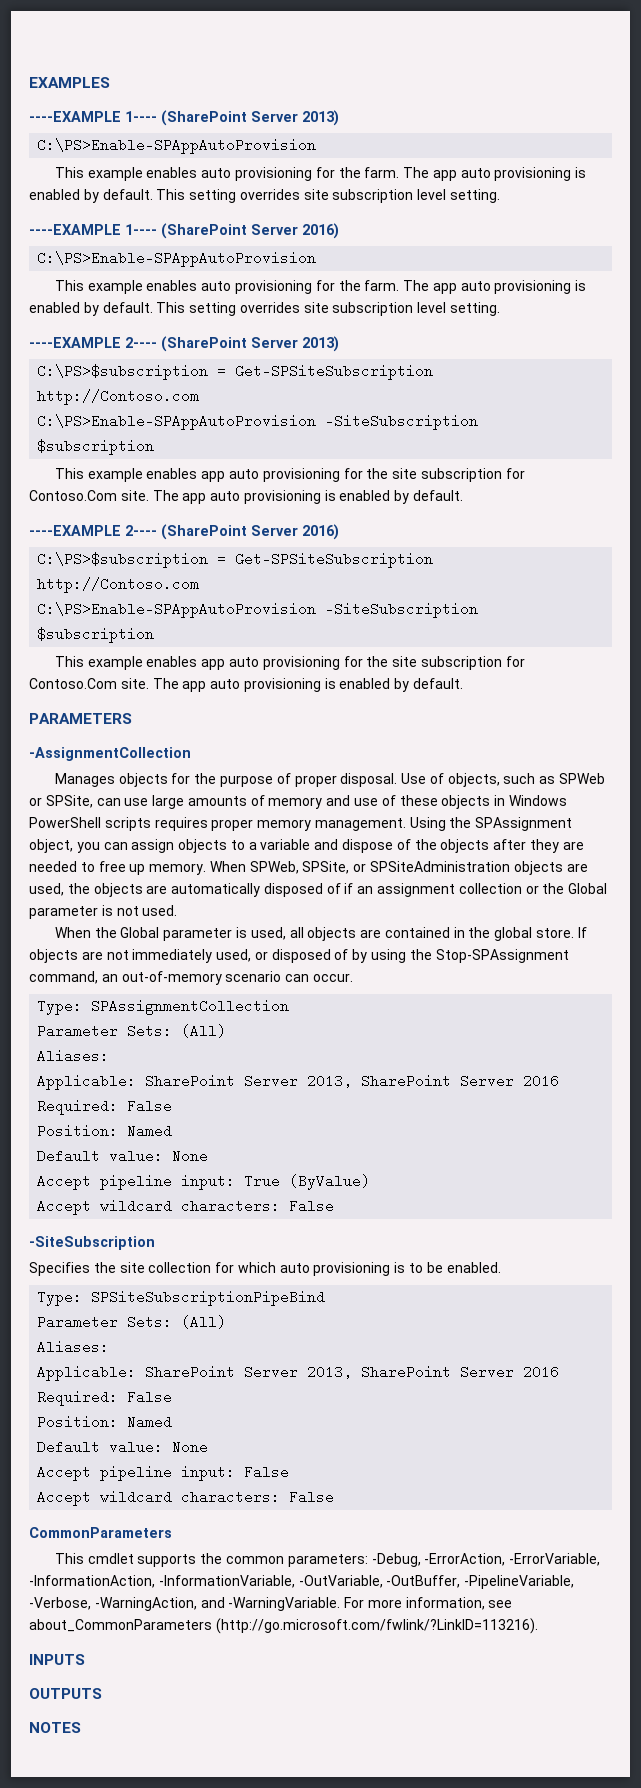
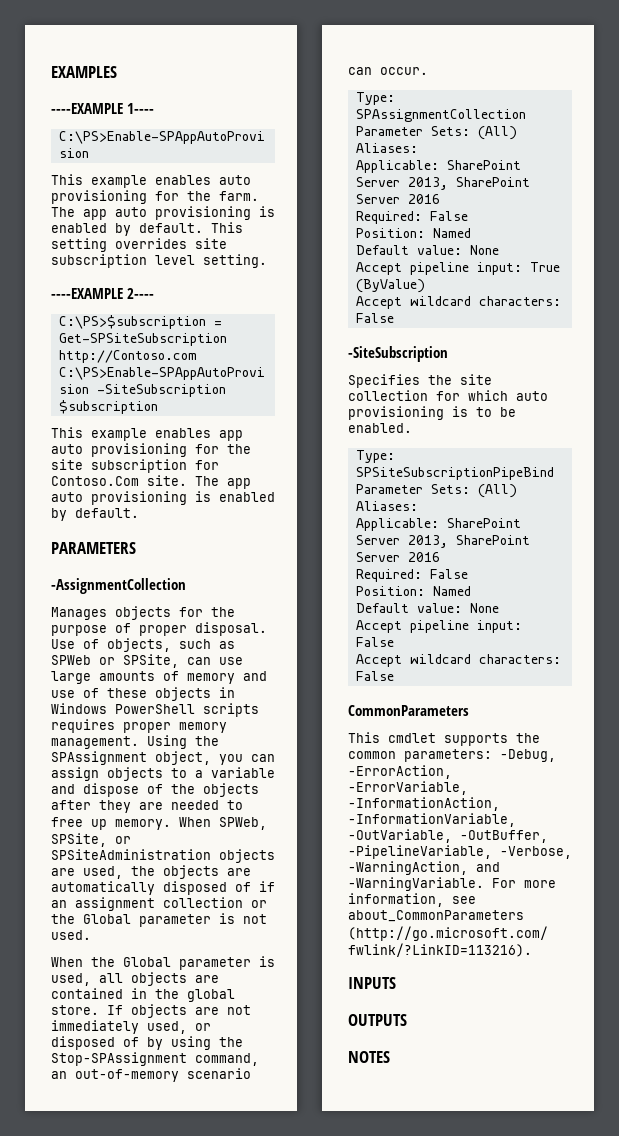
- ----EXAMPLE 1---- (SharePoint Server 2013)
- C:\PS>Enable-SPAppAutoProvision
- This example enables auto provisioning for the farm. The app auto provisioning is enabled by default. This setting overrides site subscription level setting.
- ----EXAMPLE 1---- (SharePoint Server 2016)
+ ----EXAMPLE 1----
- ----EXAMPLE 2---- (SharePoint Server 2013)
- C:\PS>$subscription = Get-SPSiteSubscription http://Contoso.com
- C:\PS>Enable-SPAppAutoProvision -SiteSubscription $subscription
- This example enables app auto provisioning for the site subscription for Contoso.Com site. The app auto provisioning is enabled by default.
- ----EXAMPLE 2---- (SharePoint Server 2016)
+ ----EXAMPLE 2----

